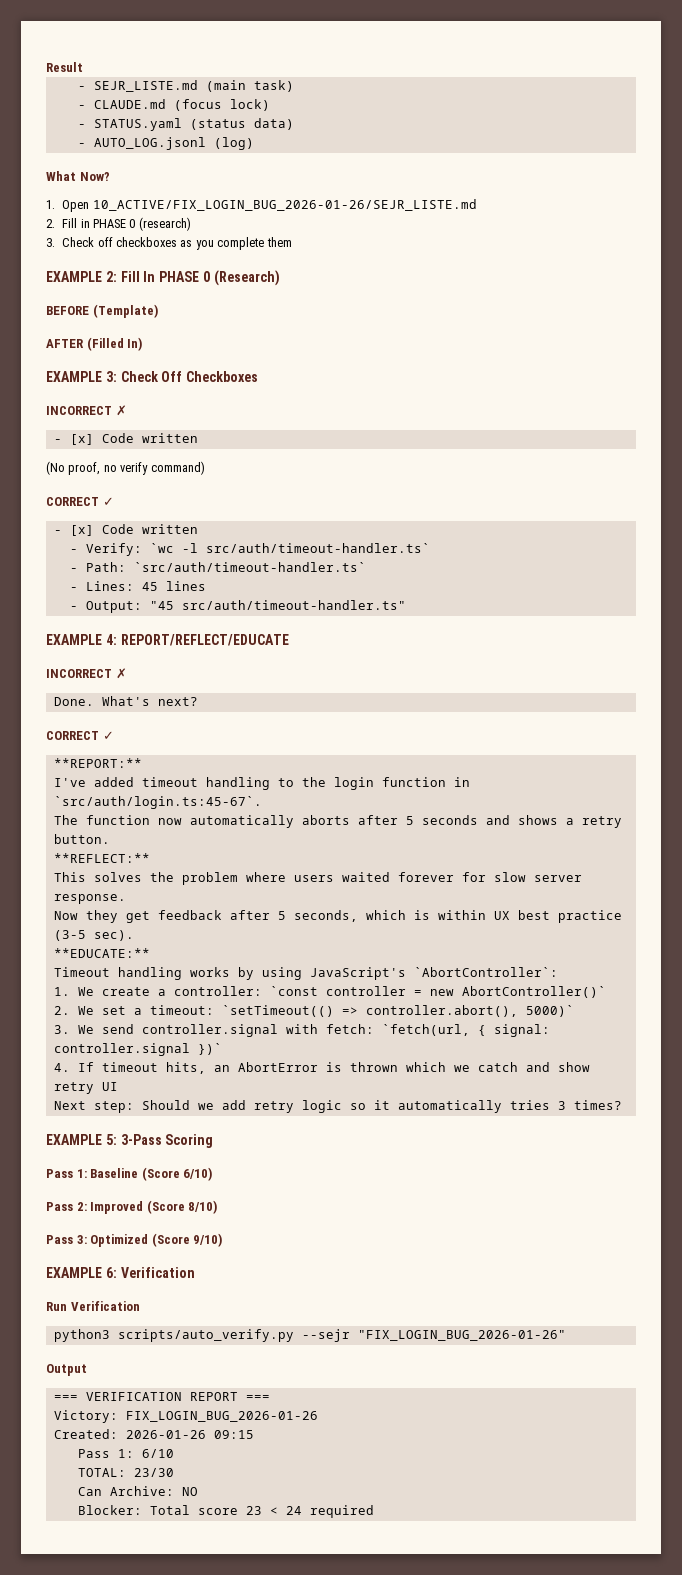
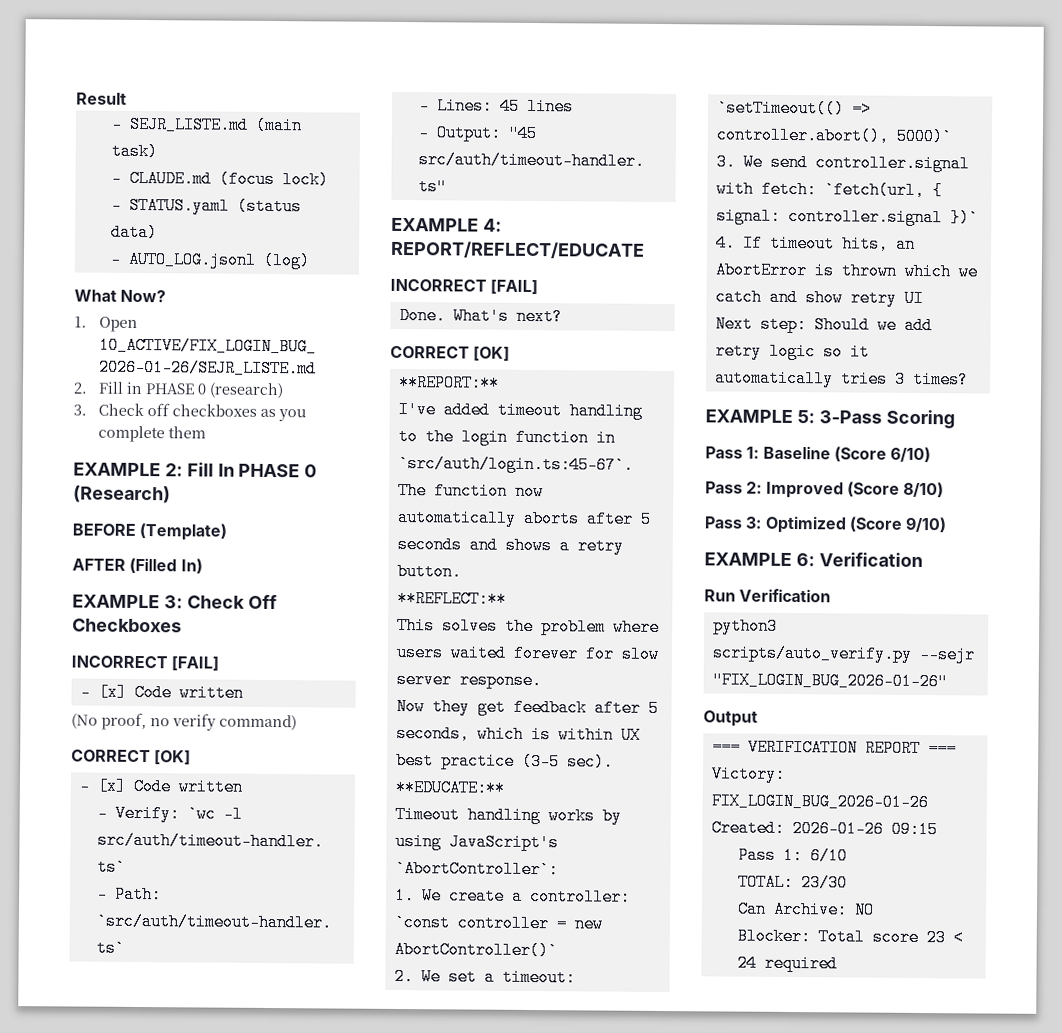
  EXAMPLE 3: Check Off Checkboxes
- INCORRECT ✗
+ INCORRECT [FAIL]
  (No proof, no verify command)
- CORRECT ✓
+ CORRECT [OK]
  EXAMPLE 4: REPORT/REFLECT/EDUCATE
- INCORRECT ✗
+ INCORRECT [FAIL]
  What's next?
- CORRECT ✓
+ CORRECT [OK]

